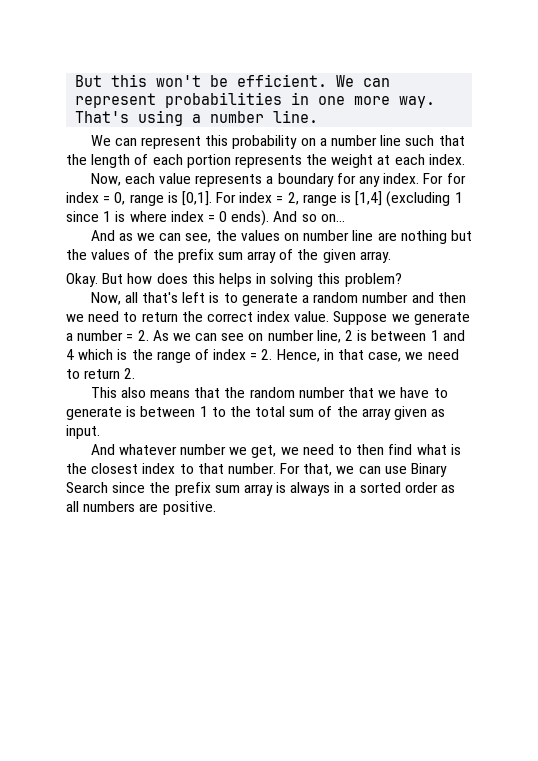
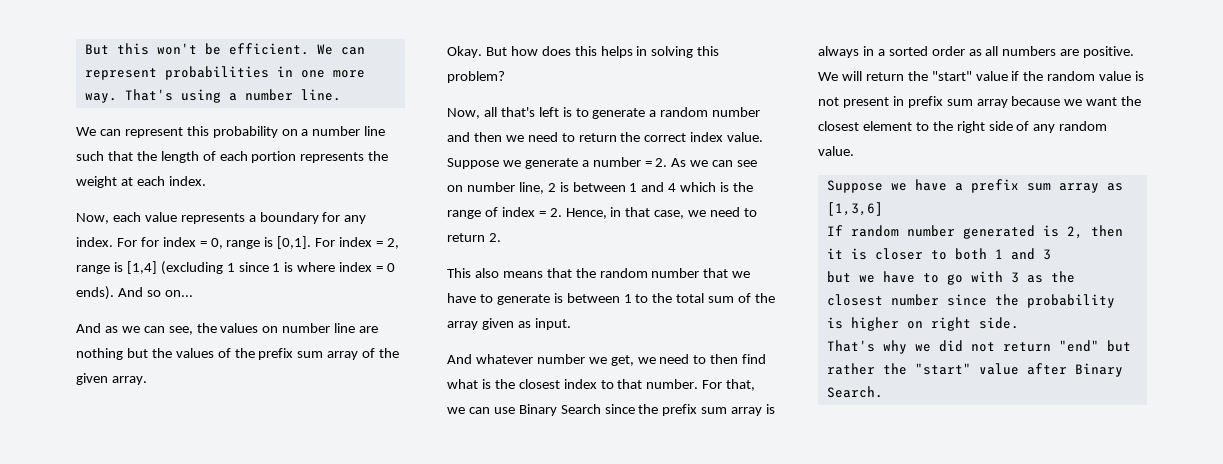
+ We will return the "start" value if the random value is not present in prefix sum array because we want the closest element to the right side of any random value.
+ Suppose we have a prefix sum array as [1,3,6]
+ If random number generated is 2, then it is closer to both 1 and 3
+ but we have to go with 3 as the closest number since the probability is higher on right side.
+ That's why we did not return "end" but rather the "start" value after Binary Search.

